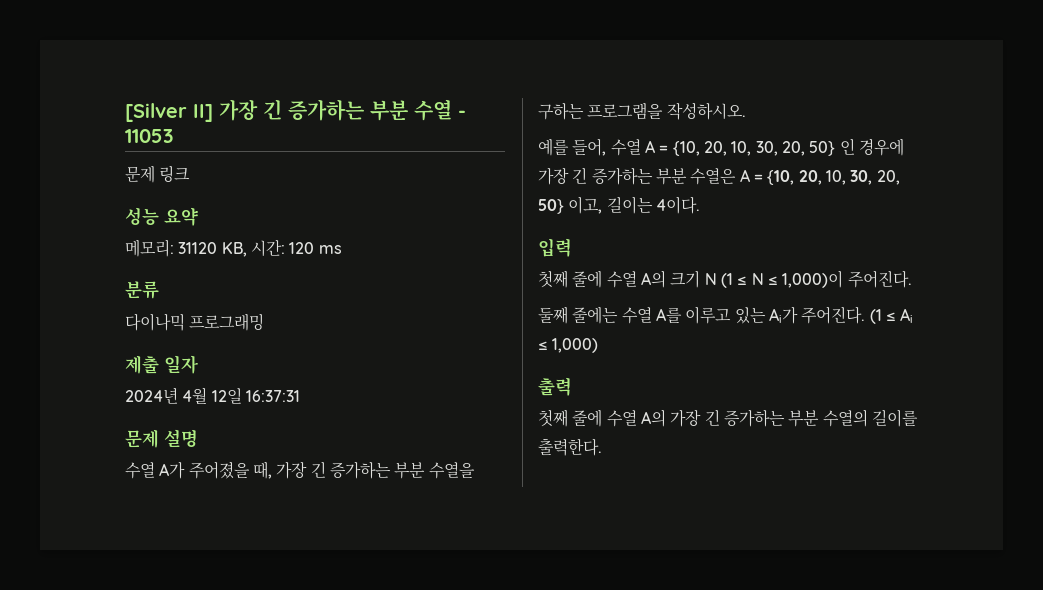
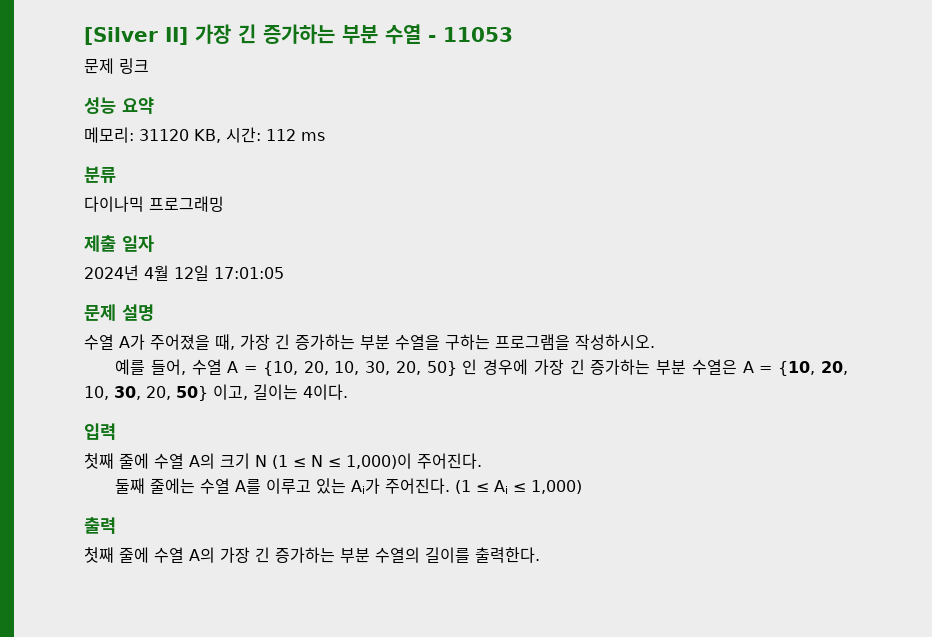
- 메모리: 31120 KB, 시간: 120 ms
+ 메모리: 31120 KB, 시간: 112 ms
- 2024년 4월 12일 16:37:31
+ 2024년 4월 12일 17:01:05

